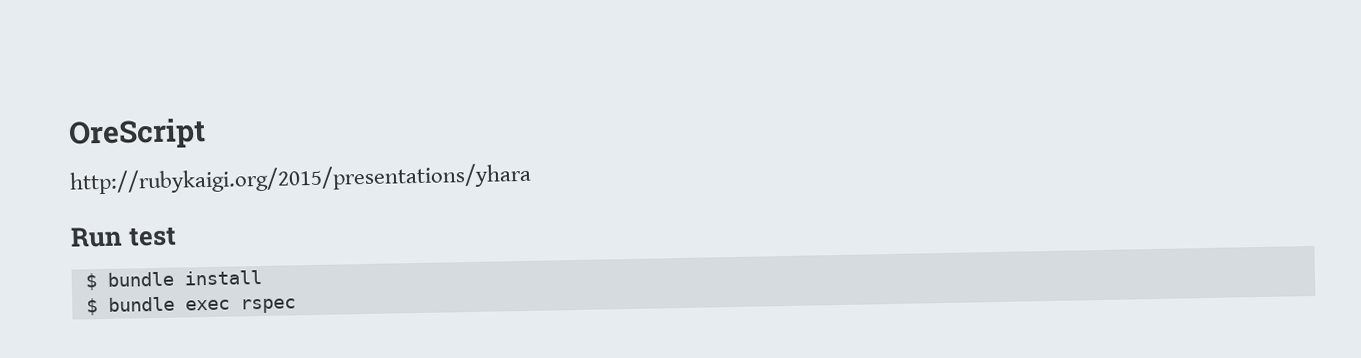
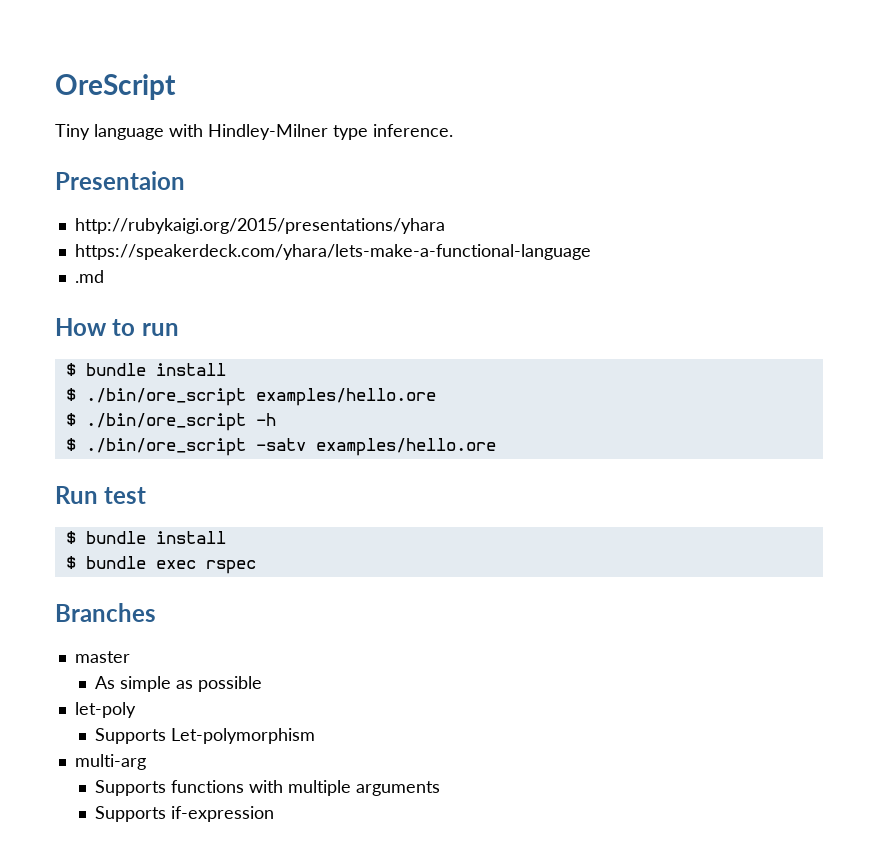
+ Tiny language with Hindley-Milner type inference.
+ Presentaion
  http://rubykaigi.org/2015/presentations/yhara
+ https://speakerdeck.com/yhara/lets-make-a-functional-language
+ .md
+ How to run
+ $ bundle install
+ $ ./bin/ore_script examples/hello.ore
+ $ ./bin/ore_script -h
+ $ ./bin/ore_script -satv examples/hello.ore
+ Branches
+ master
+ As simple as possible
+ let-poly
+ Supports Let-polymorphism
+ multi-arg
+ Supports functions with multiple arguments
+ Supports if-expression

